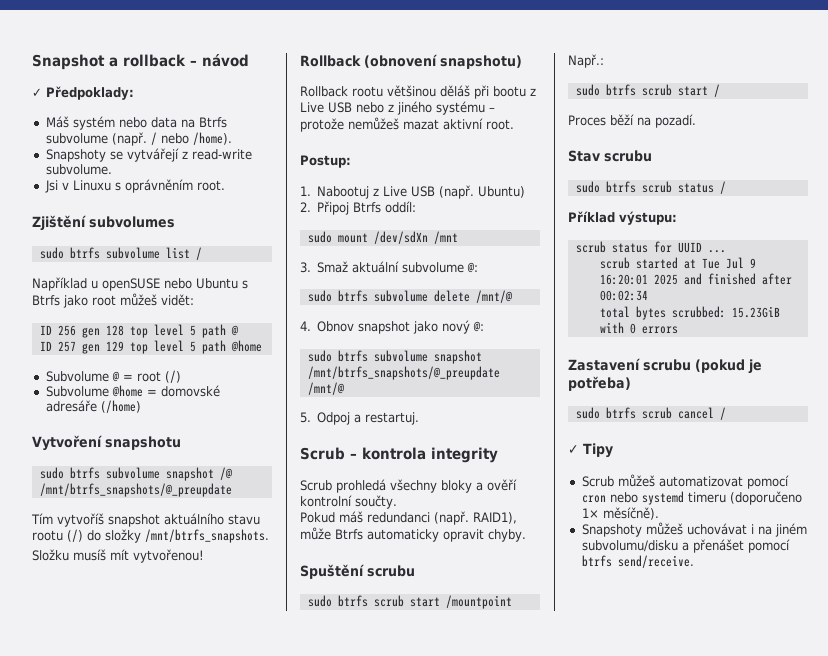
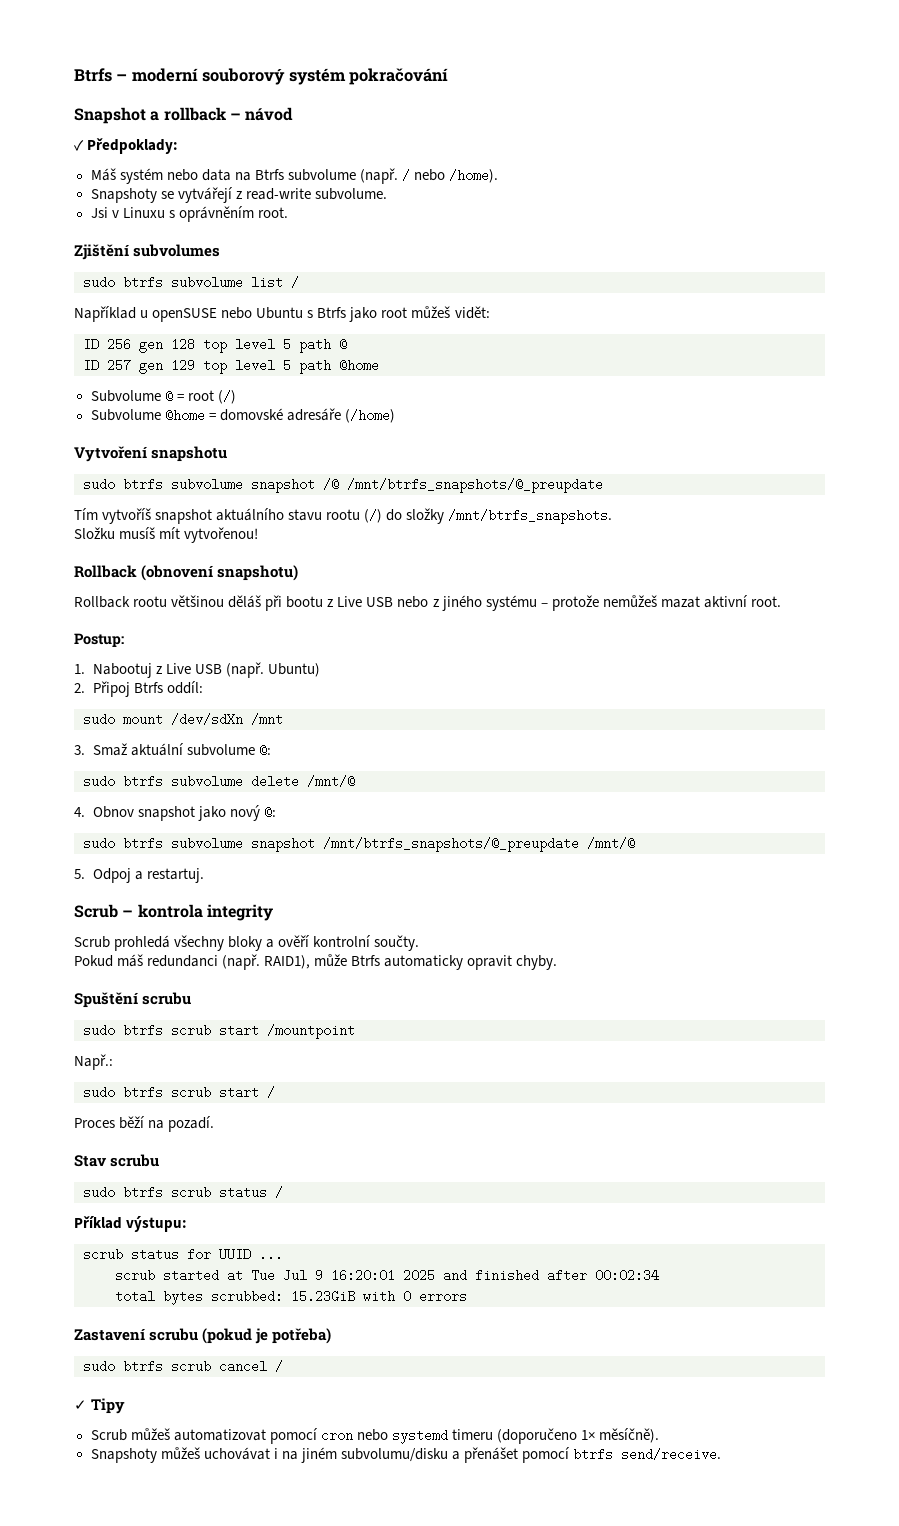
+ Btrfs – moderní souborový systém pokračování

